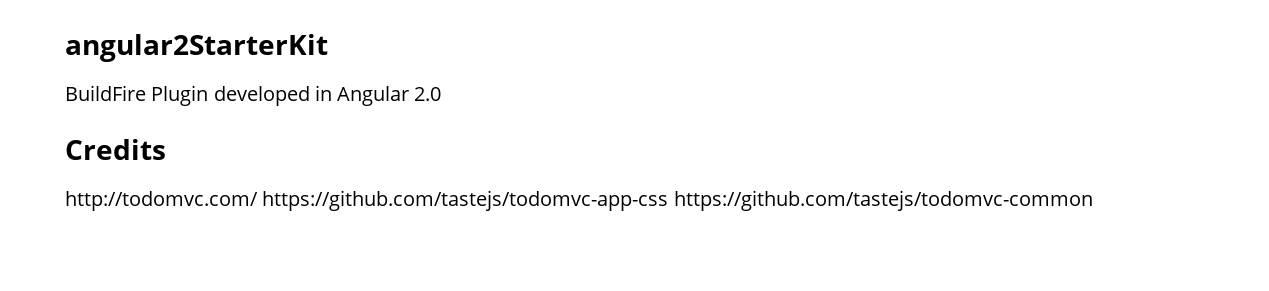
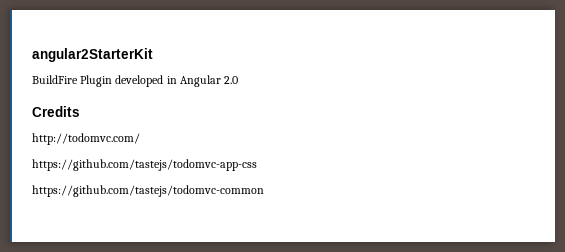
- http://todomvc.com/ https://github.com/tastejs/todomvc-app-css https://github.com/tastejs/todomvc-common
+ http://todomvc.com/
+ https://github.com/tastejs/todomvc-app-css
+ https://github.com/tastejs/todomvc-common

